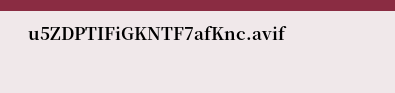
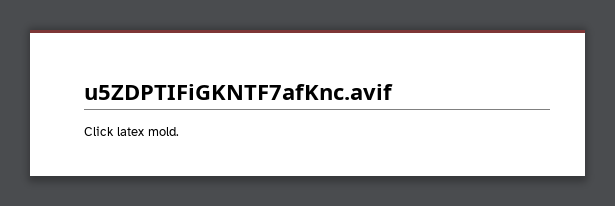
+ Click latex mold.

